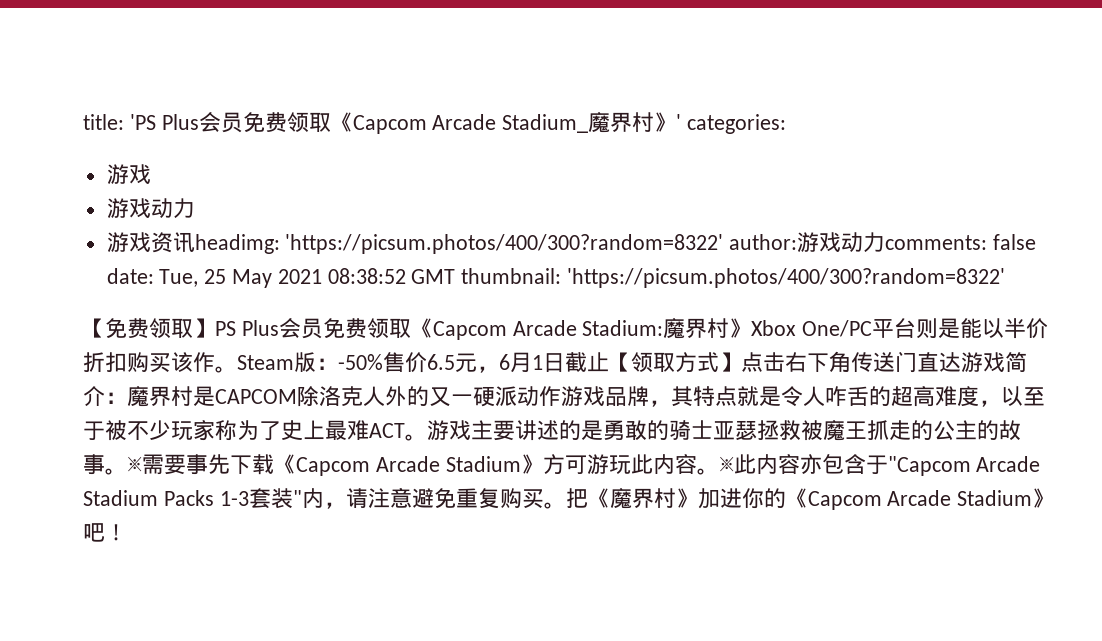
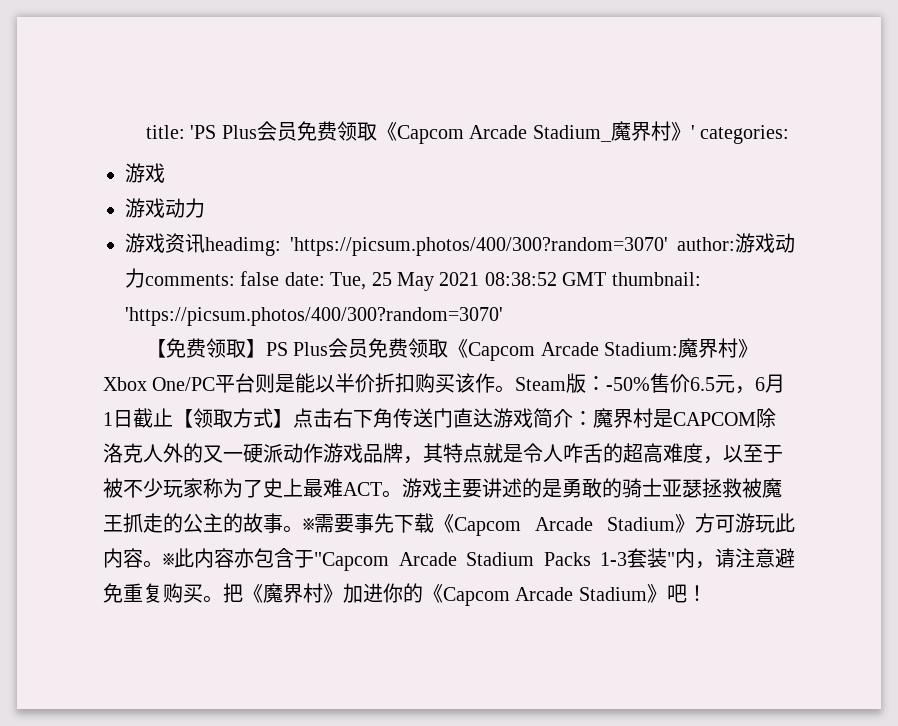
- 游戏资讯headimg: 'https://picsum.photos/400/300?random=8322' author:游戏动力comments: false date: Tue, 25 May 2021 08:38:52 GMT thumbnail: 'https://picsum.photos/400/300?random=8322'
+ 游戏资讯headimg: 'https://picsum.photos/400/300?random=3070' author:游戏动力comments: false date: Tue, 25 May 2021 08:38:52 GMT thumbnail: 'https://picsum.photos/400/300?random=3070'

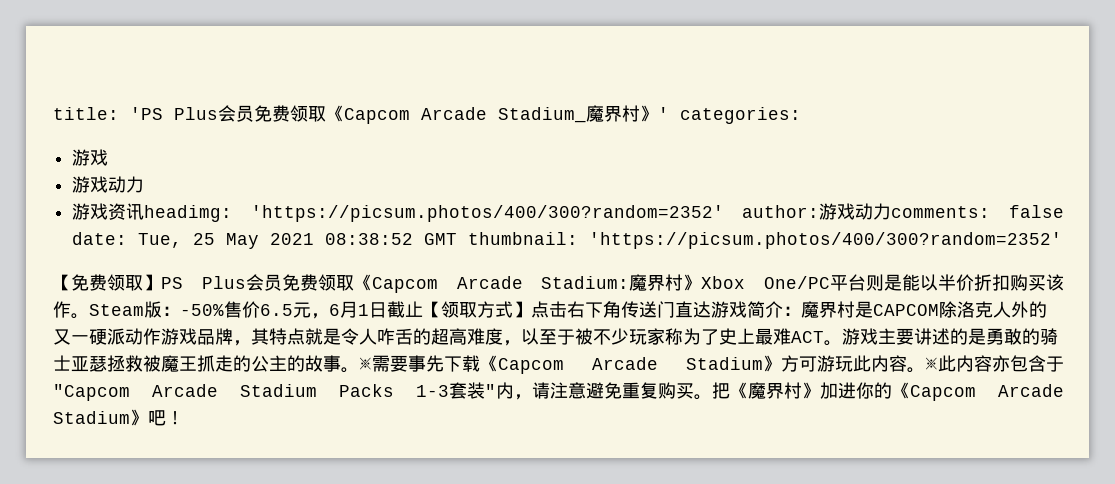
- 游戏资讯headimg: 'https://picsum.photos/400/300?random=3070' author:游戏动力comments: false date: Tue, 25 May 2021 08:38:52 GMT thumbnail: 'https://picsum.photos/400/300?random=3070'
+ 游戏资讯headimg: 'https://picsum.photos/400/300?random=2352' author:游戏动力comments: false date: Tue, 25 May 2021 08:38:52 GMT thumbnail: 'https://picsum.photos/400/300?random=2352'

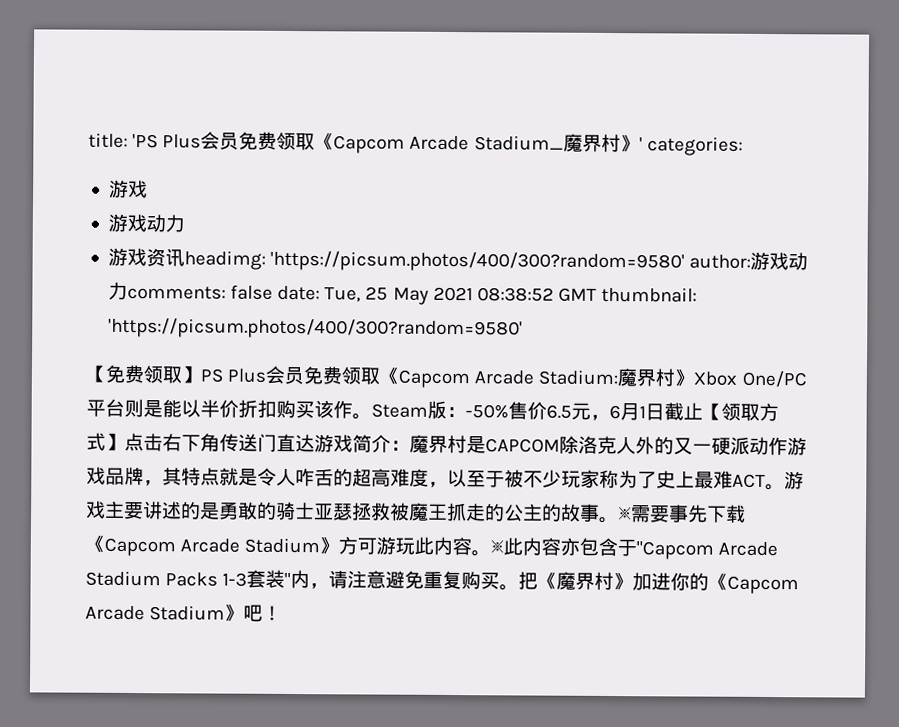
- 游戏资讯headimg: 'https://picsum.photos/400/300?random=2352' author:游戏动力comments: false date: Tue, 25 May 2021 08:38:52 GMT thumbnail: 'https://picsum.photos/400/300?random=2352'
+ 游戏资讯headimg: 'https://picsum.photos/400/300?random=9580' author:游戏动力comments: false date: Tue, 25 May 2021 08:38:52 GMT thumbnail: 'https://picsum.photos/400/300?random=9580'

